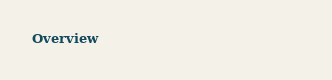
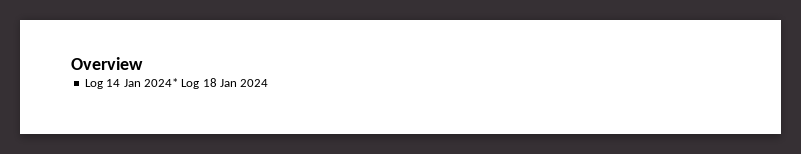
+ Log 14 Jan 2024* Log 18 Jan 2024

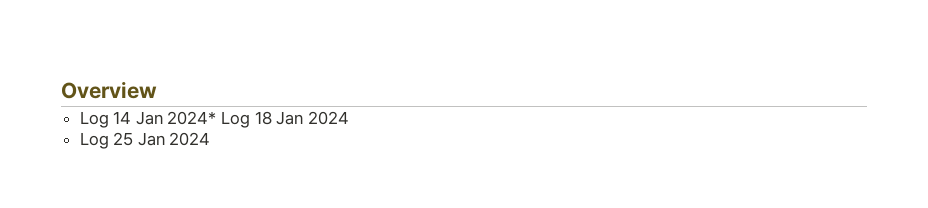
+ Log 25 Jan 2024

